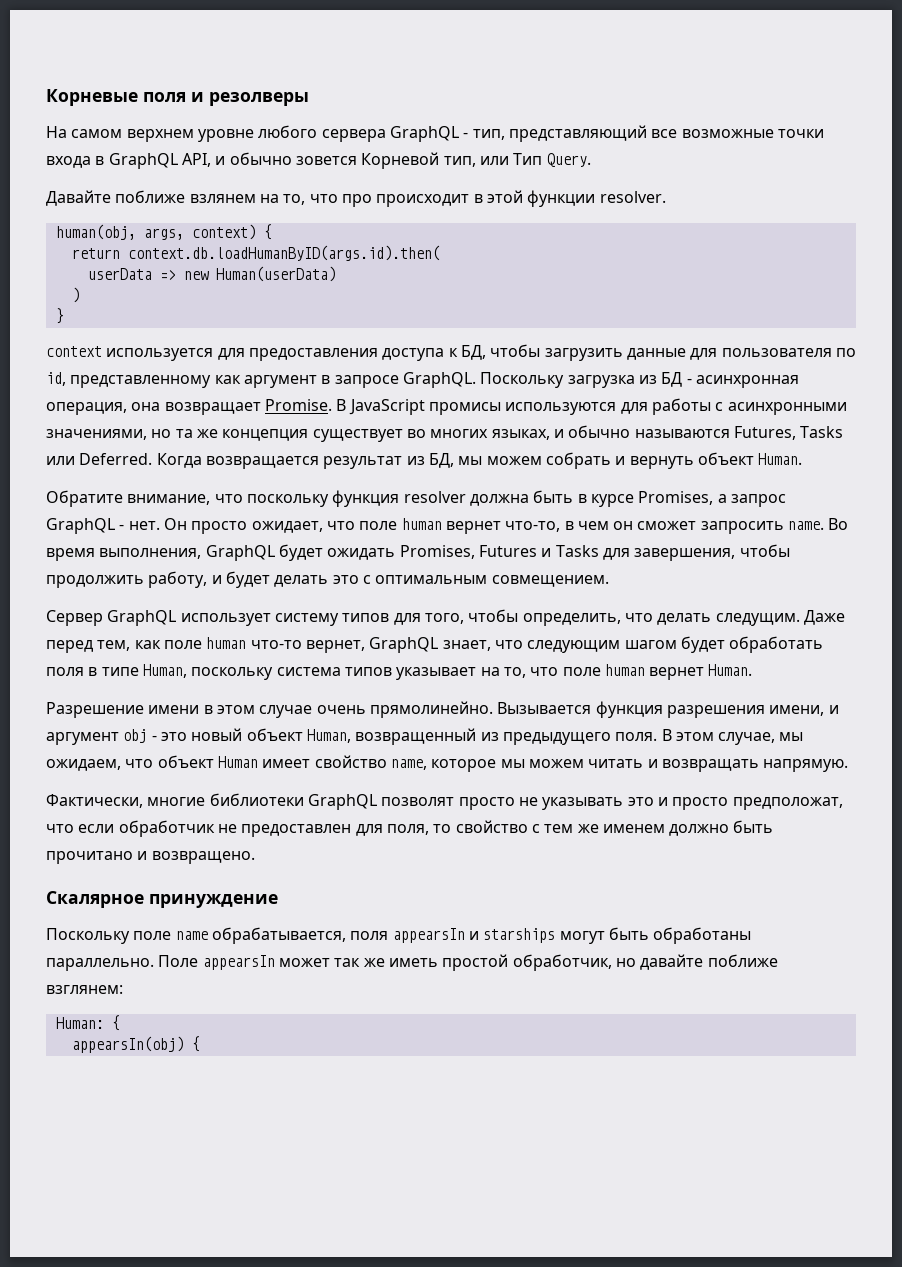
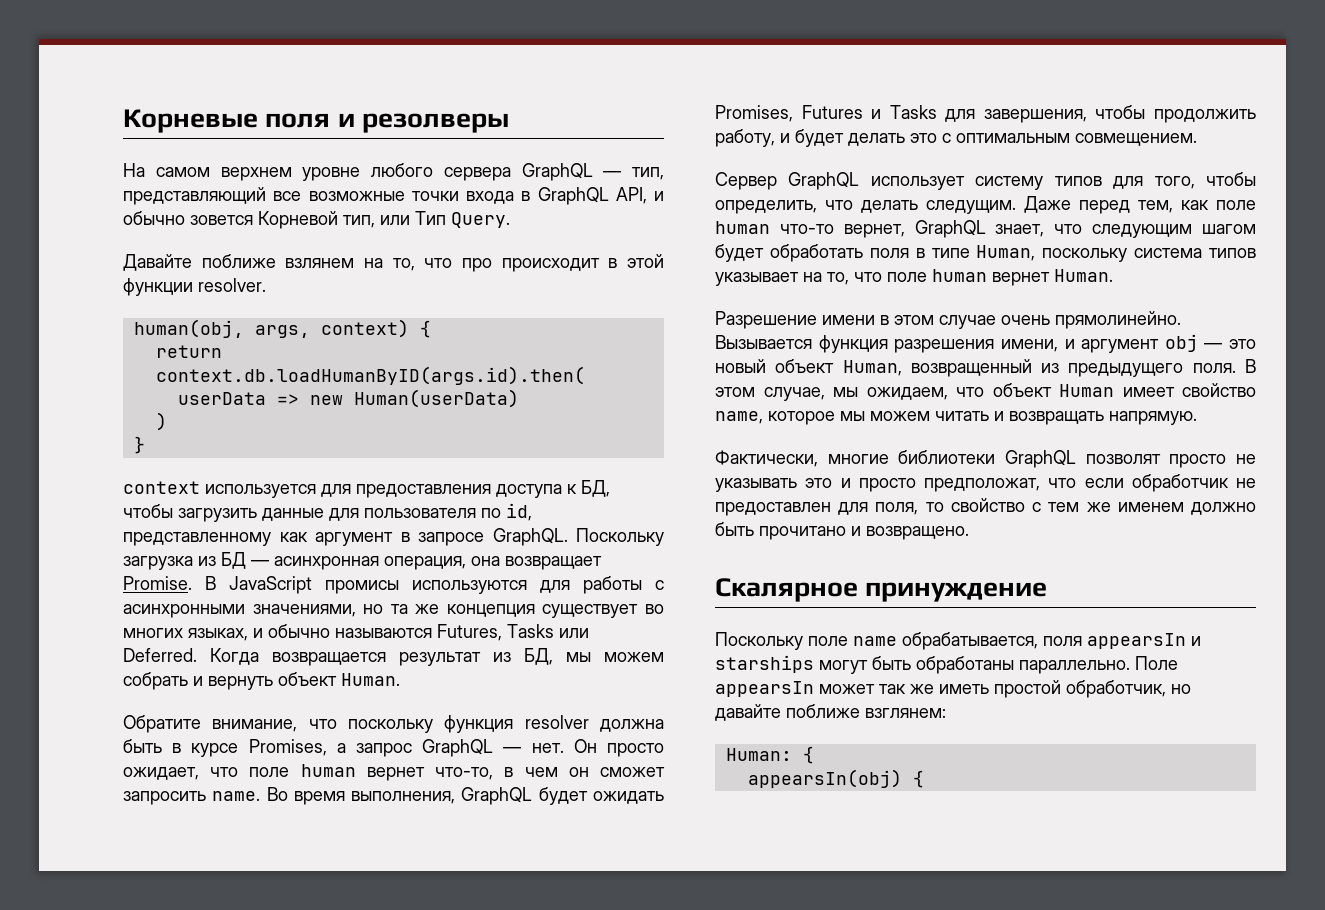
- На самом верхнем уровне любого сервера GraphQL - тип, представляющий все возможные точки входа в GraphQL API, и обычно зовется Корневой тип, или Тип Query.
+ На самом верхнем уровне любого сервера GraphQL — тип, представляющий все возможные точки входа в GraphQL API, и обычно зовется Корневой тип, или Тип Query.
- Поскольку загрузка из БД - асинхронная операция, она возвращает Promise.
+ Поскольку загрузка из БД — асинхронная операция, она возвращает Promise.
- Обратите внимание, что поскольку функция resolver должна быть в курсе Promises, а запрос GraphQL - нет.
+ Обратите внимание, что поскольку функция resolver должна быть в курсе Promises, а запрос GraphQL — нет.
- Вызывается функция разрешения имени, и аргумент obj - это новый объект Human, возвращенный из предыдущего поля.
+ Вызывается функция разрешения имени, и аргумент obj — это новый объект Human, возвращенный из предыдущего поля.

